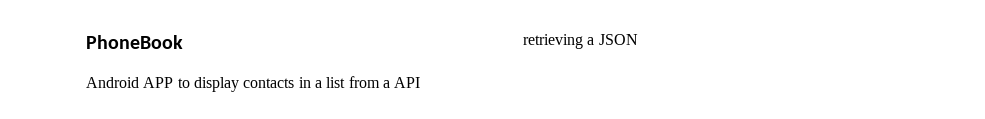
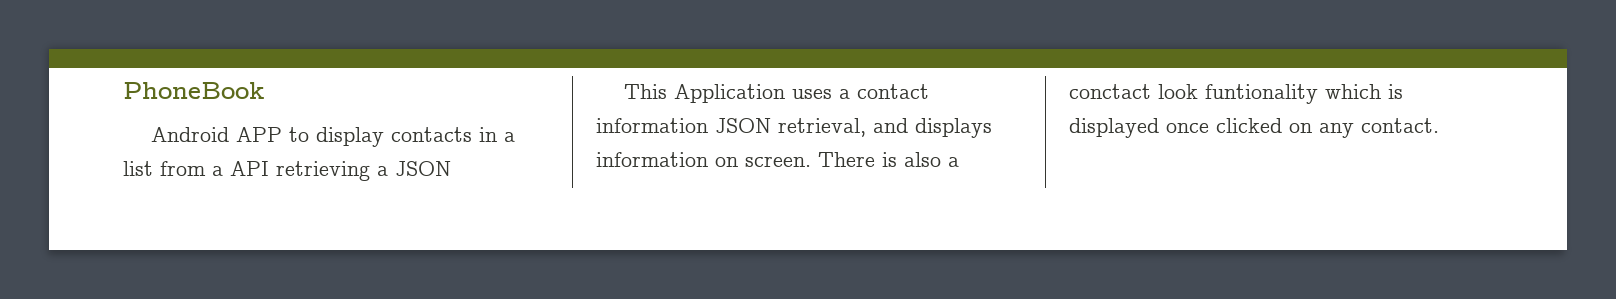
+ This Application uses a contact information JSON retrieval, and displays information on screen. There is also a conctact look funtionality which is displayed once clicked on any contact.

